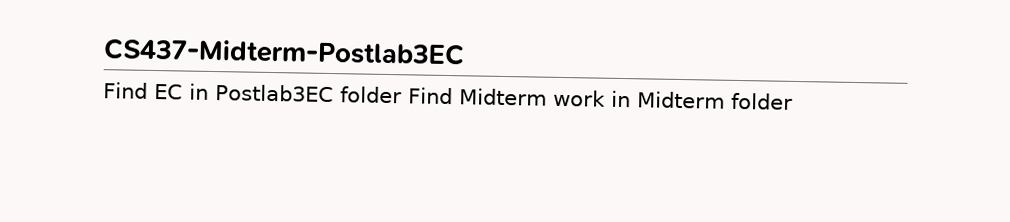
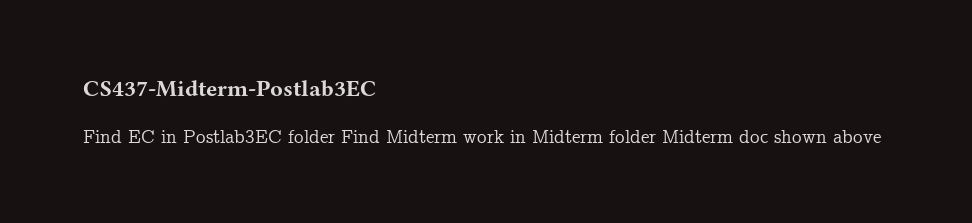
- Find EC in Postlab3EC folder Find Midterm work in Midterm folder
+ Find EC in Postlab3EC folder Find Midterm work in Midterm folder Midterm doc shown above

